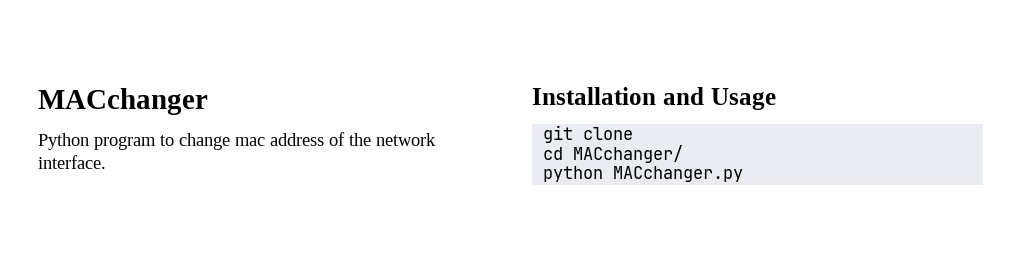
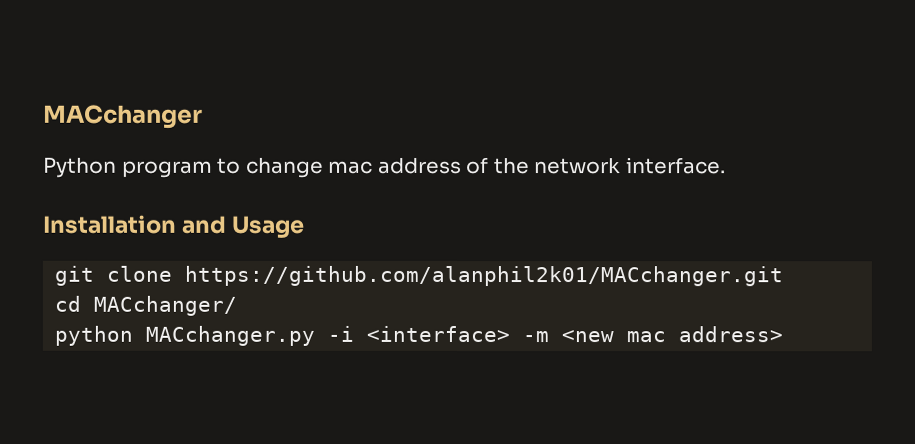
- git clone
+ git clone https://github.com/alanphil2k01/MACchanger.git
- python MACchanger.py
+ python MACchanger.py -i <interface> -m <new mac address>

